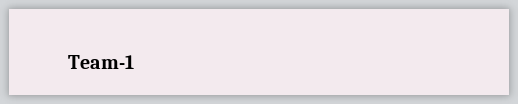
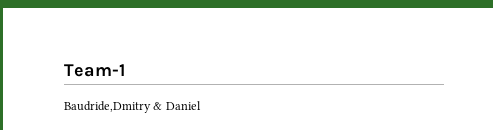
+ Baudride,Dmitry & Daniel

